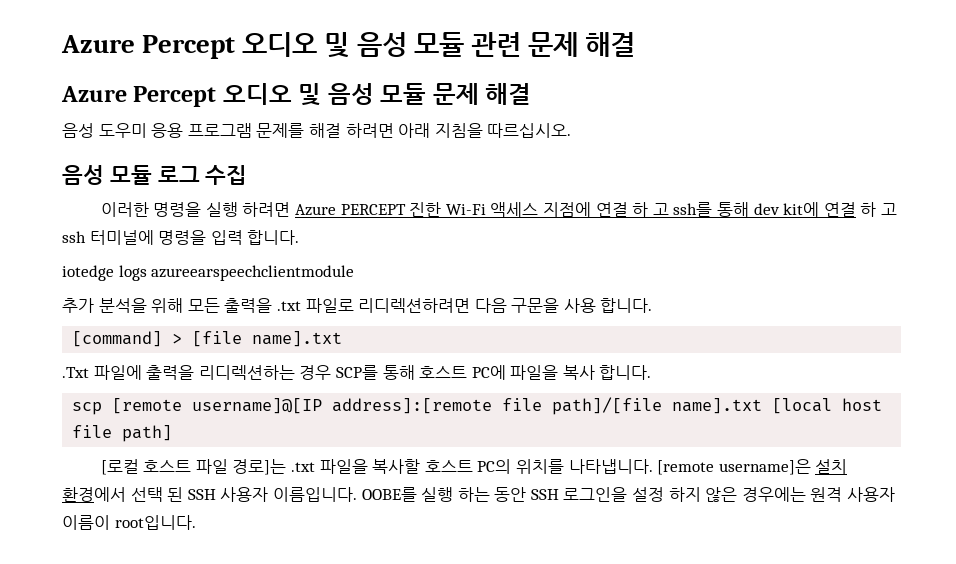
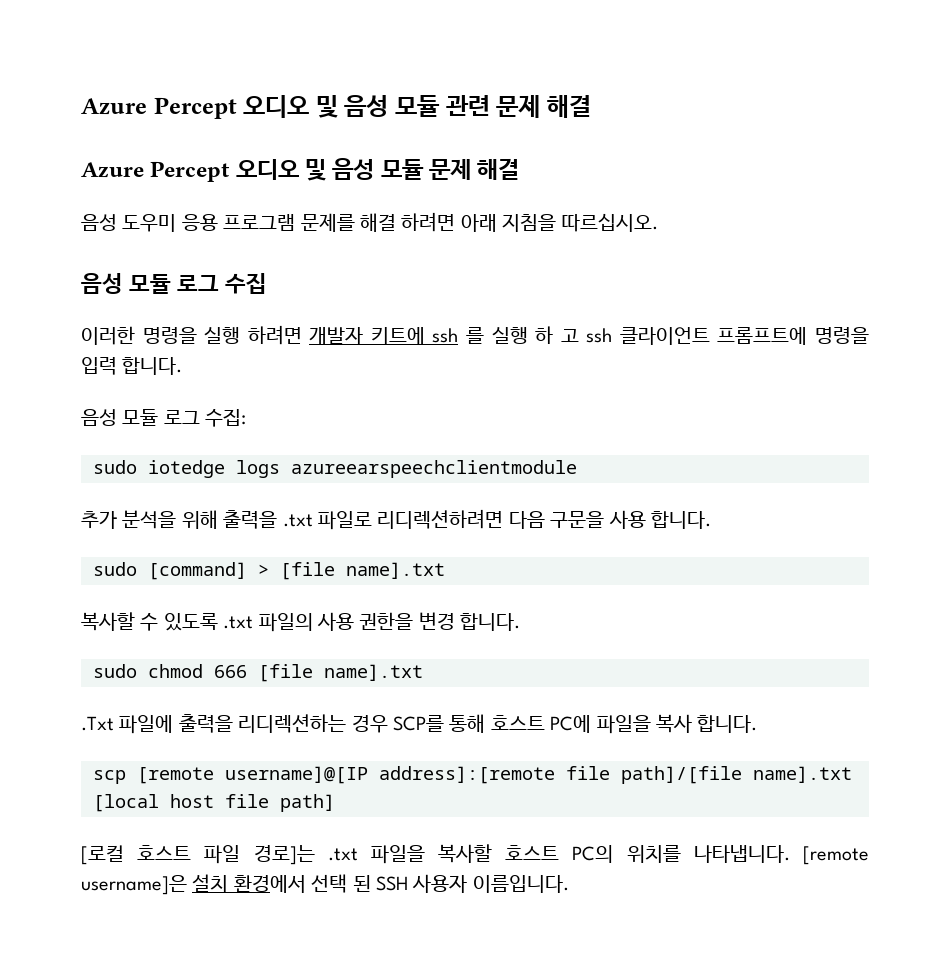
- 이러한 명령을 실행 하려면 Azure PERCEPT 진한 Wi-Fi 액세스 지점에 연결 하 고 ssh를 통해 dev kit에 연결 하 고 ssh 터미널에 명령을 입력 합니다.
+ 이러한 명령을 실행 하려면 개발자 키트에 ssh 를 실행 하 고 ssh 클라이언트 프롬프트에 명령을 입력 합니다.
- iotedge logs azureearspeechclientmodule
+ 음성 모듈 로그 수집:
+ sudo iotedge logs azureearspeechclientmodule
- 추가 분석을 위해 모든 출력을 .txt 파일로 리디렉션하려면 다음 구문을 사용 합니다.
+ 추가 분석을 위해 출력을 .txt 파일로 리디렉션하려면 다음 구문을 사용 합니다.
- [command] > [file name].txt
+ sudo [command] > [file name].txt
+ 복사할 수 있도록 .txt 파일의 사용 권한을 변경 합니다.
+ sudo chmod 666 [file name].txt
- OOBE를 실행 하는 동안 SSH 로그인을 설정 하지 않은 경우에는 원격 사용자 이름이 root입니다.

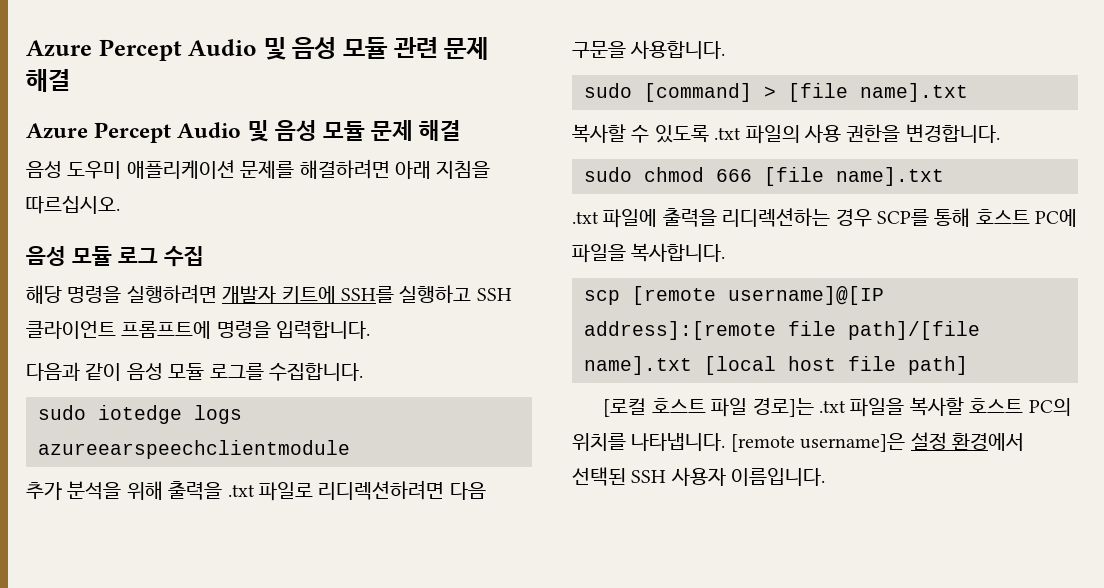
- Azure Percept 오디오 및 음성 모듈 관련 문제 해결
+ Azure Percept Audio 및 음성 모듈 관련 문제 해결
- Azure Percept 오디오 및 음성 모듈 문제 해결
+ Azure Percept Audio 및 음성 모듈 문제 해결
- 음성 도우미 응용 프로그램 문제를 해결 하려면 아래 지침을 따르십시오.
+ 음성 도우미 애플리케이션 문제를 해결하려면 아래 지침을 따르십시오.
- 이러한 명령을 실행 하려면 개발자 키트에 ssh 를 실행 하 고 ssh 클라이언트 프롬프트에 명령을 입력 합니다.
- 음성 모듈 로그 수집:
+ 해당 명령을 실행하려면 개발자 키트에 SSH를 실행하고 SSH 클라이언트 프롬프트에 명령을 입력합니다.
+ 다음과 같이 음성 모듈 로그를 수집합니다.
- 추가 분석을 위해 출력을 .txt 파일로 리디렉션하려면 다음 구문을 사용 합니다.
+ 추가 분석을 위해 출력을 .txt 파일로 리디렉션하려면 다음 구문을 사용합니다.
- 복사할 수 있도록 .txt 파일의 사용 권한을 변경 합니다.
+ 복사할 수 있도록 .txt 파일의 사용 권한을 변경합니다.
- .Txt 파일에 출력을 리디렉션하는 경우 SCP를 통해 호스트 PC에 파일을 복사 합니다.
+ .txt 파일에 출력을 리디렉션하는 경우 SCP를 통해 호스트 PC에 파일을 복사합니다.
- [remote username]은 설치 환경에서 선택 된 SSH 사용자 이름입니다.
+ [remote username]은 설정 환경에서 선택된 SSH 사용자 이름입니다.

